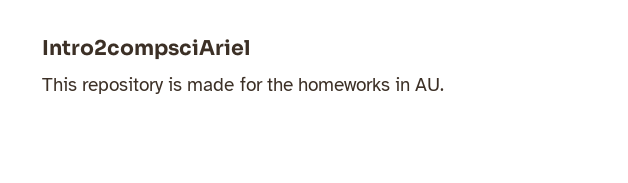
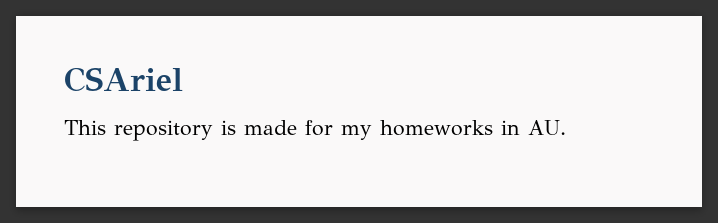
- Intro2compsciAriel
+ CSAriel
- This repository is made for the homeworks in AU.
+ This repository is made for my homeworks in AU.

